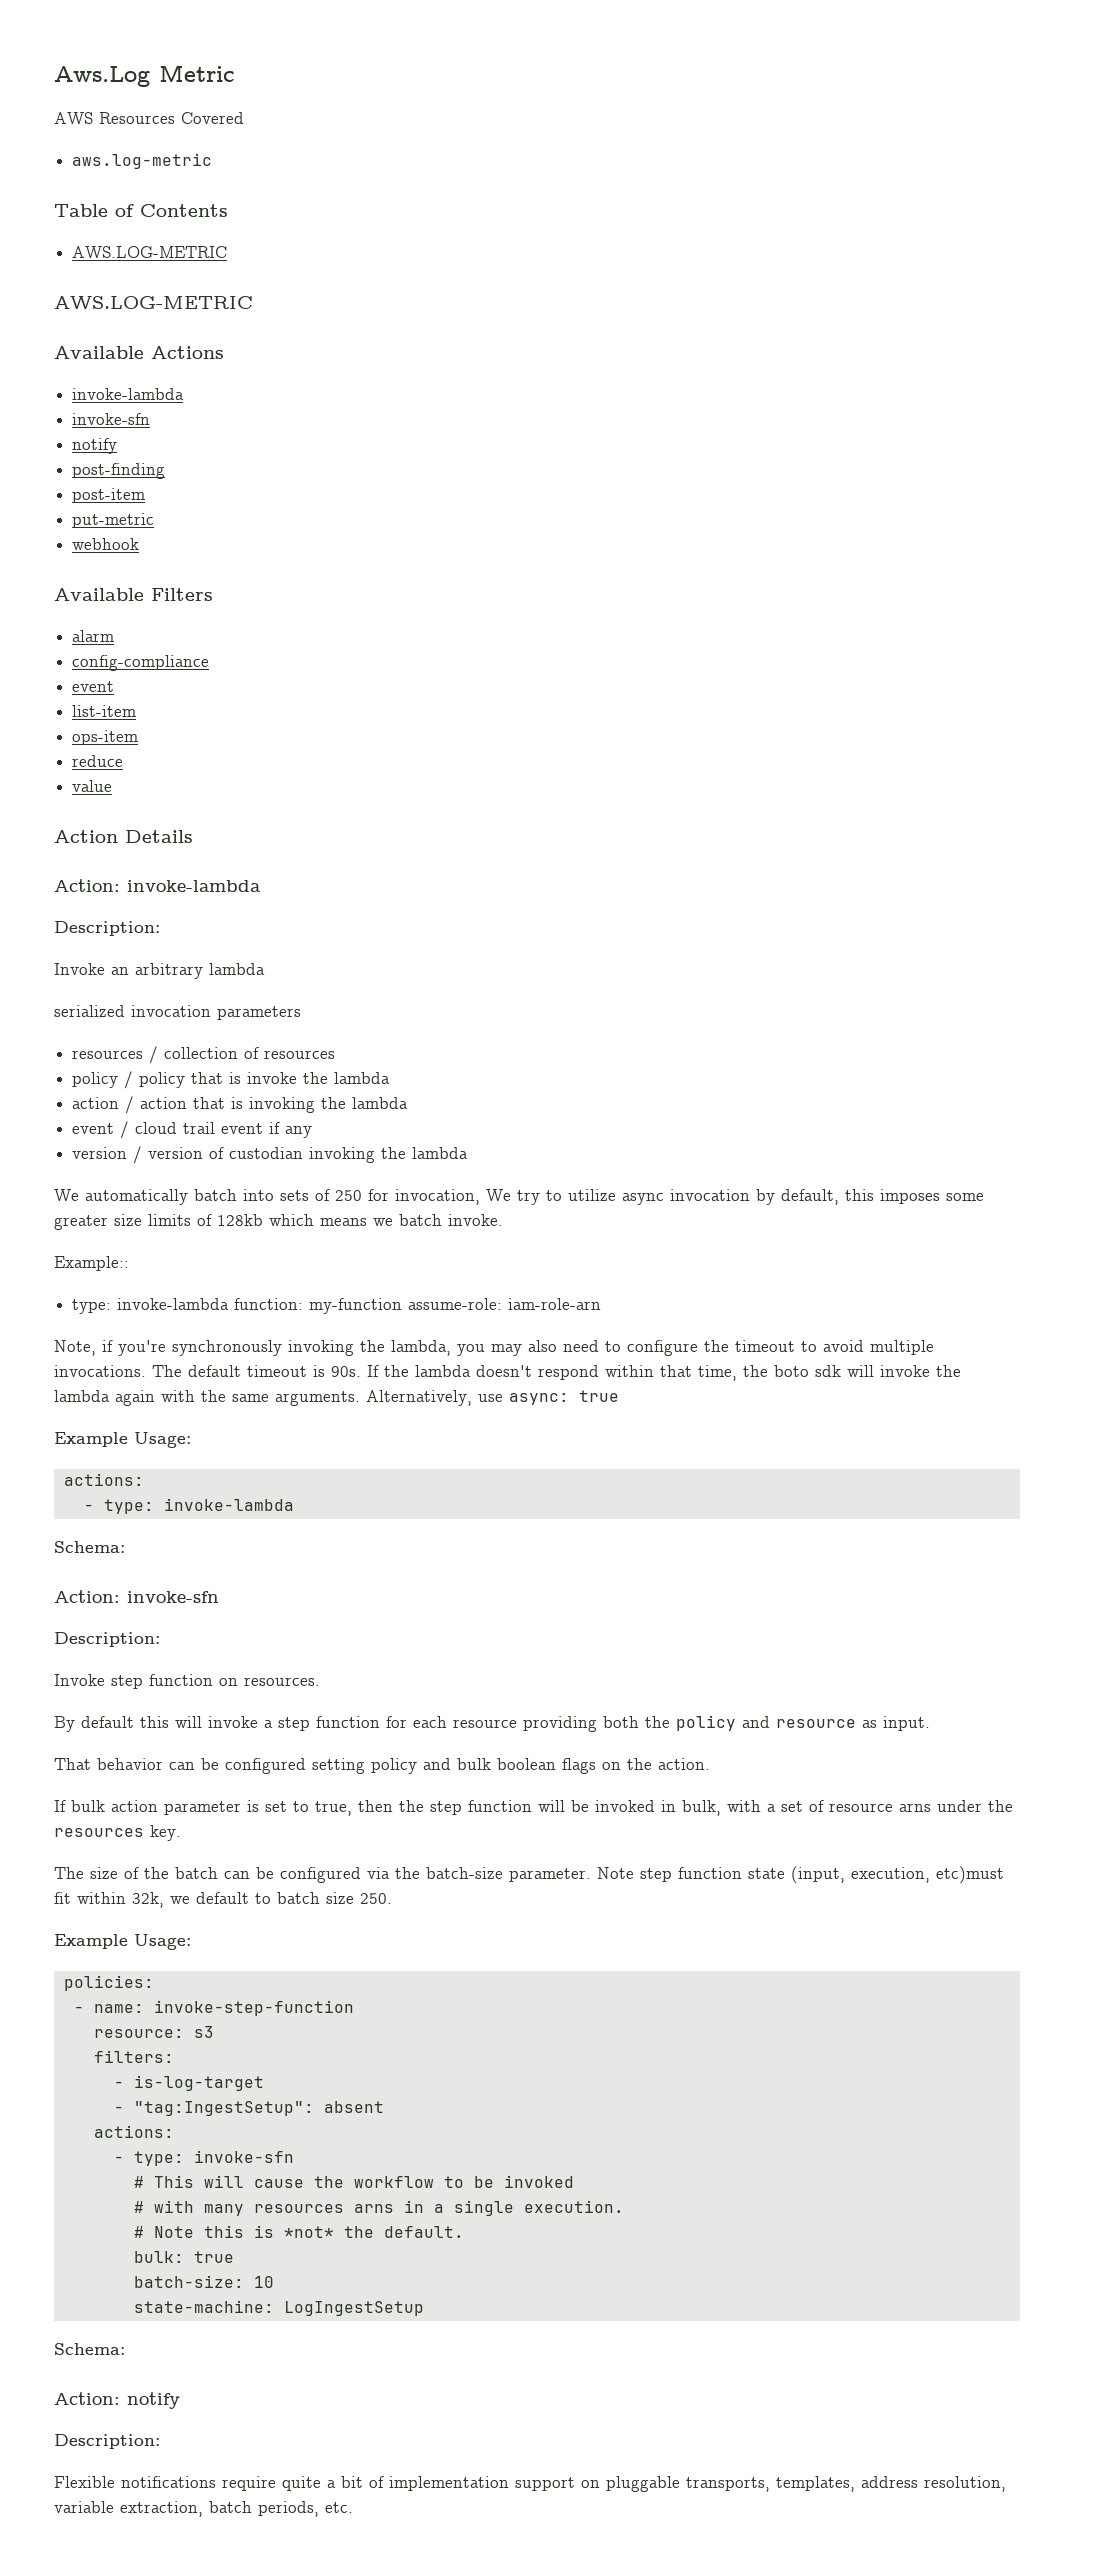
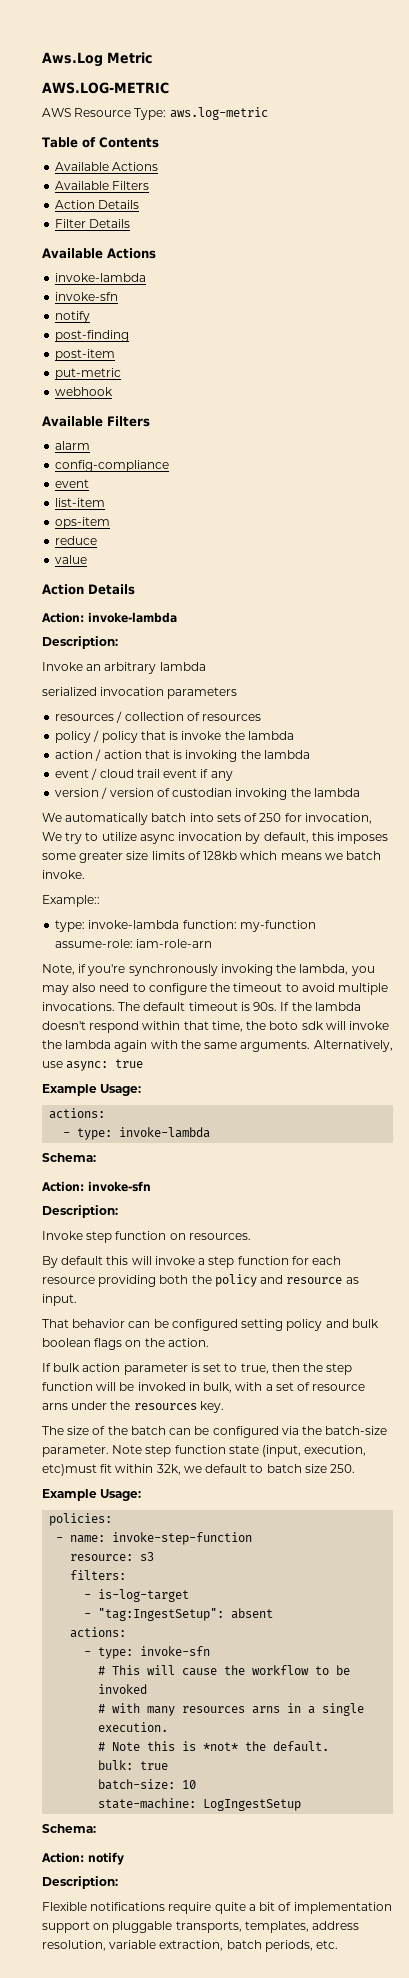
+ AWS.LOG-METRIC
- AWS Resources Covered
- aws.log-metric
+ AWS Resource Type: aws.log-metric
  Table of Contents
- AWS.LOG-METRIC
- AWS.LOG-METRIC
+ Available Actions
+ Available Filters
+ Action Details
+ Filter Details

